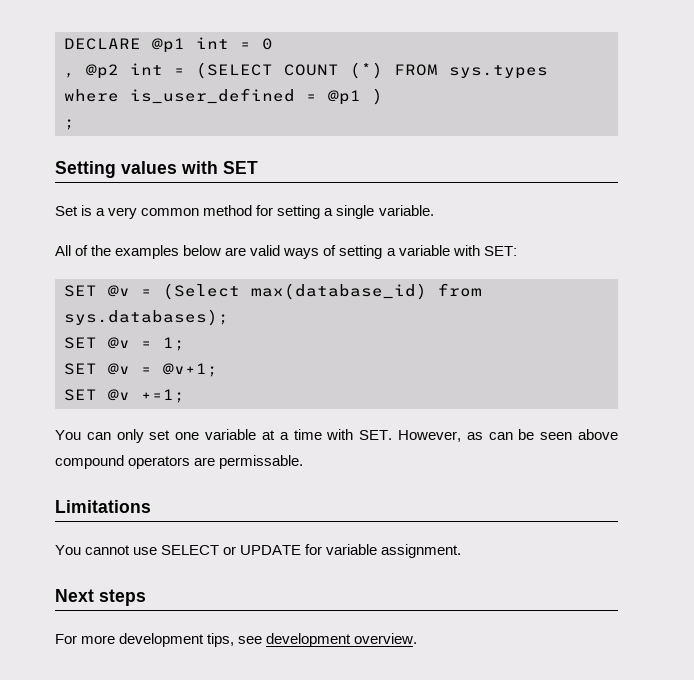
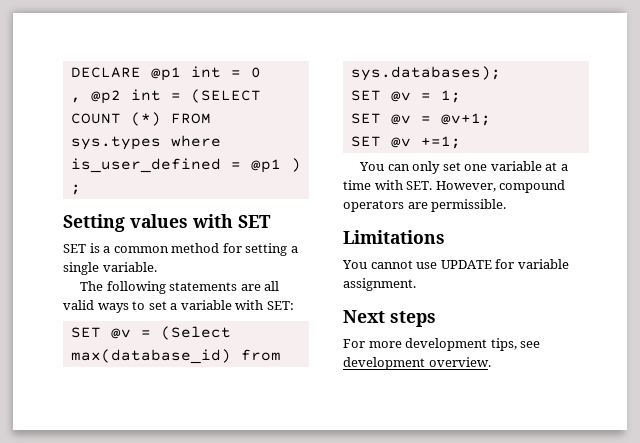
- Set is a very common method for setting a single variable.
+ SET is a common method for setting a single variable.
- All of the examples below are valid ways of setting a variable with SET:
+ The following statements are all valid ways to set a variable with SET:
- You can only set one variable at a time with SET. However, as can be seen above compound operators are permissable.
+ You can only set one variable at a time with SET. However, compound operators are permissible.
- You cannot use SELECT or UPDATE for variable assignment.
+ You cannot use UPDATE for variable assignment.

